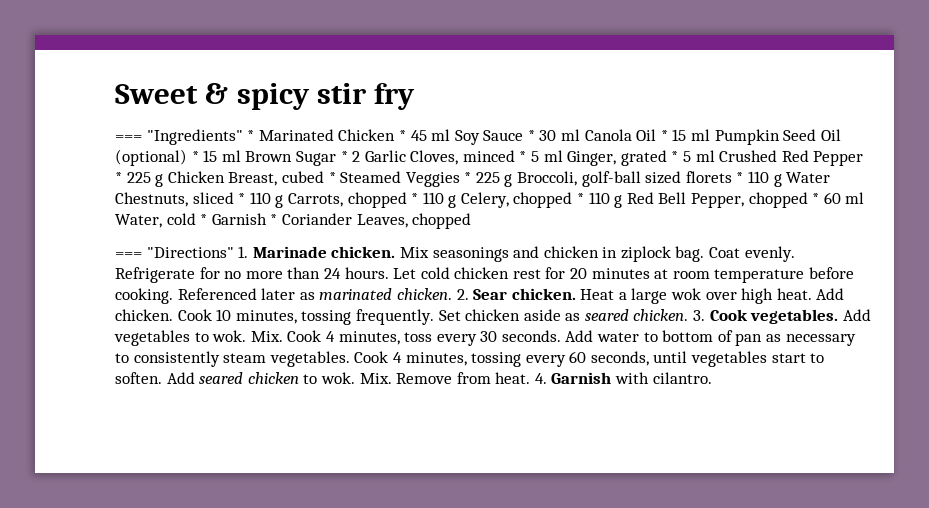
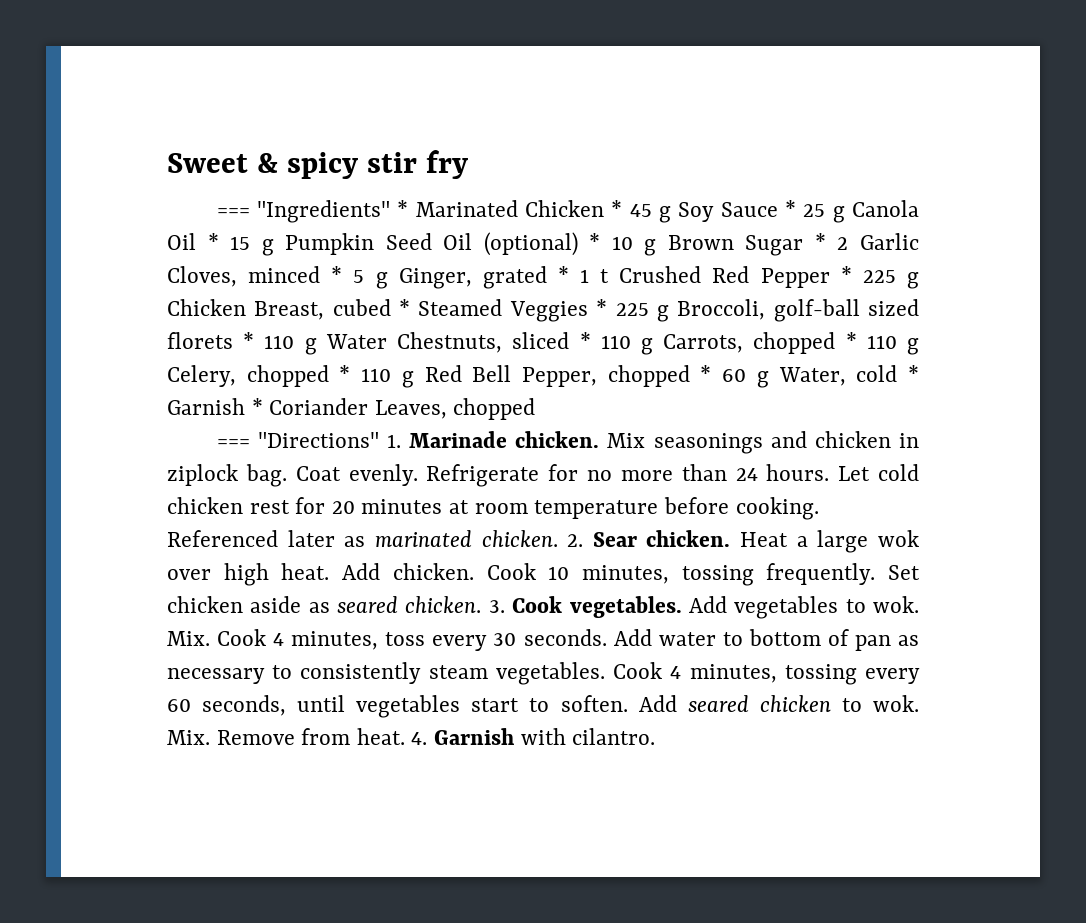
- === "Ingredients" * Marinated Chicken * 45 ml Soy Sauce * 30 ml Canola Oil * 15 ml Pumpkin Seed Oil (optional) * 15 ml Brown Sugar * 2 Garlic Cloves, minced * 5 ml Ginger, grated * 5 ml Crushed Red Pepper * 225 g Chicken Breast, cubed * Steamed Veggies * 225 g Broccoli, golf-ball sized florets * 110 g Water Chestnuts, sliced * 110 g Carrots, chopped * 110 g Celery, chopped * 110 g Red Bell Pepper, chopped * 60 ml Water, cold * Garnish * Coriander Leaves, chopped
+ === "Ingredients" * Marinated Chicken * 45 g Soy Sauce * 25 g Canola Oil * 15 g Pumpkin Seed Oil (optional) * 10 g Brown Sugar * 2 Garlic Cloves, minced * 5 g Ginger, grated * 1 t Crushed Red Pepper * 225 g Chicken Breast, cubed * Steamed Veggies * 225 g Broccoli, golf-ball sized florets * 110 g Water Chestnuts, sliced * 110 g Carrots, chopped * 110 g Celery, chopped * 110 g Red Bell Pepper, chopped * 60 g Water, cold * Garnish * Coriander Leaves, chopped

